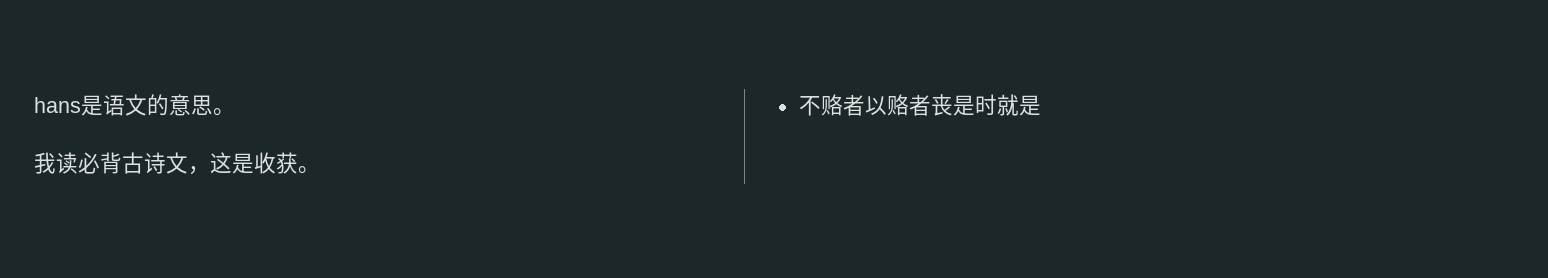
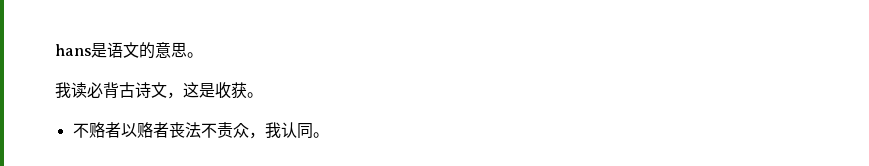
- 不赂者以赂者丧是时就是
+ 不赂者以赂者丧法不责众，我认同。

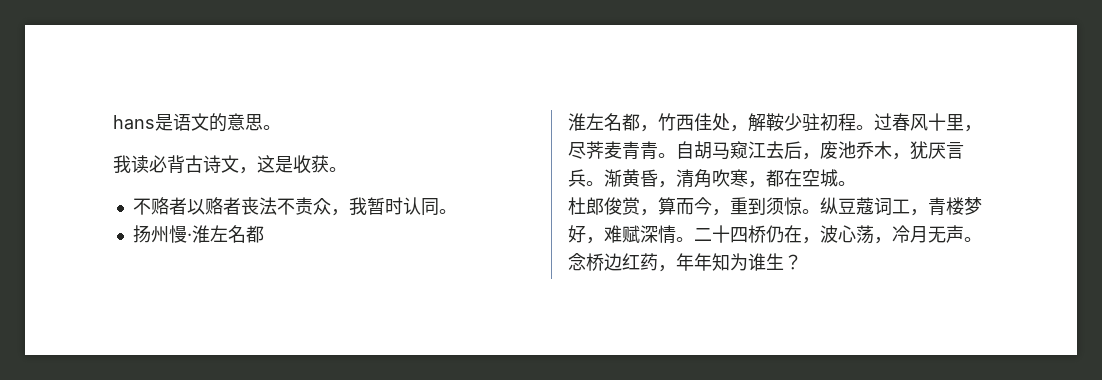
- 不赂者以赂者丧法不责众，我认同。
+ 不赂者以赂者丧法不责众，我暂时认同。
+ 扬州慢·淮左名都
+ 淮左名都，竹西佳处，解鞍少驻初程。过春风十里，尽荠麦青青。自胡马窥江去后，废池乔木，犹厌言兵。渐黄昏，清角吹寒，都在空城。
+ 杜郎俊赏，算而今，重到须惊。纵豆蔻词工，青楼梦好，难赋深情。二十四桥仍在，波心荡，冷月无声。念桥边红药，年年知为谁生？

